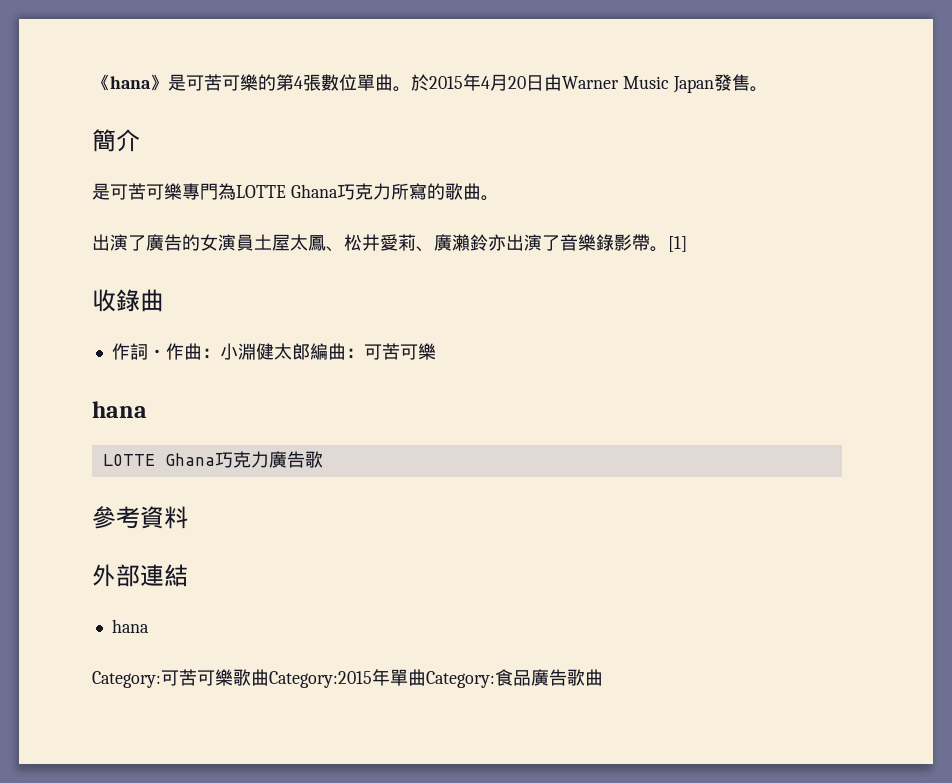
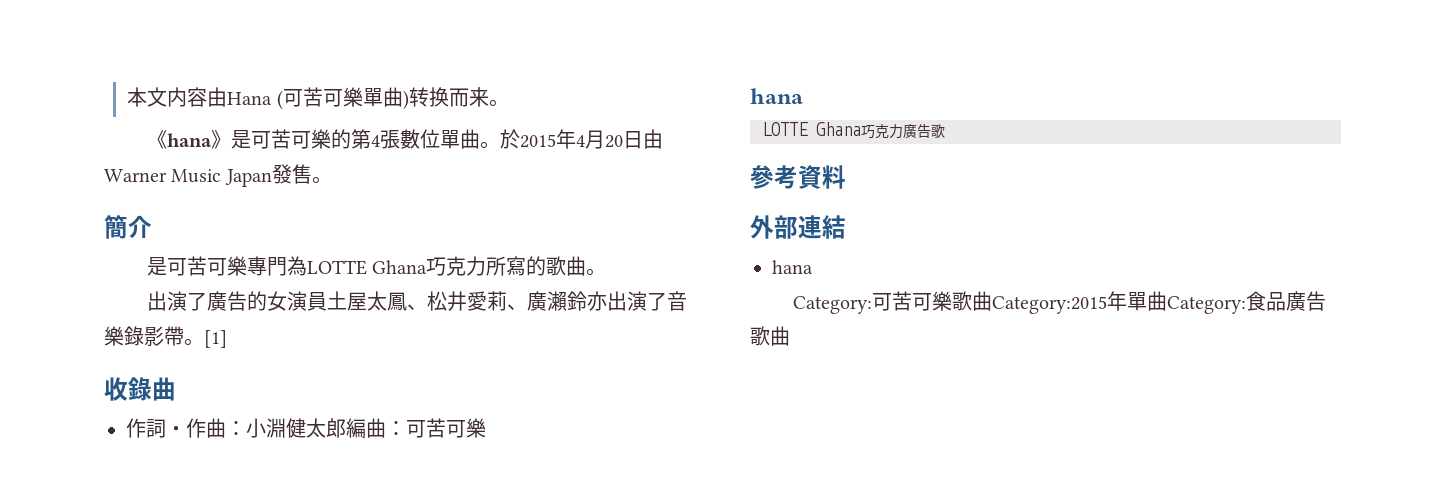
+ 本文内容由Hana (可苦可樂單曲)转换而来。

